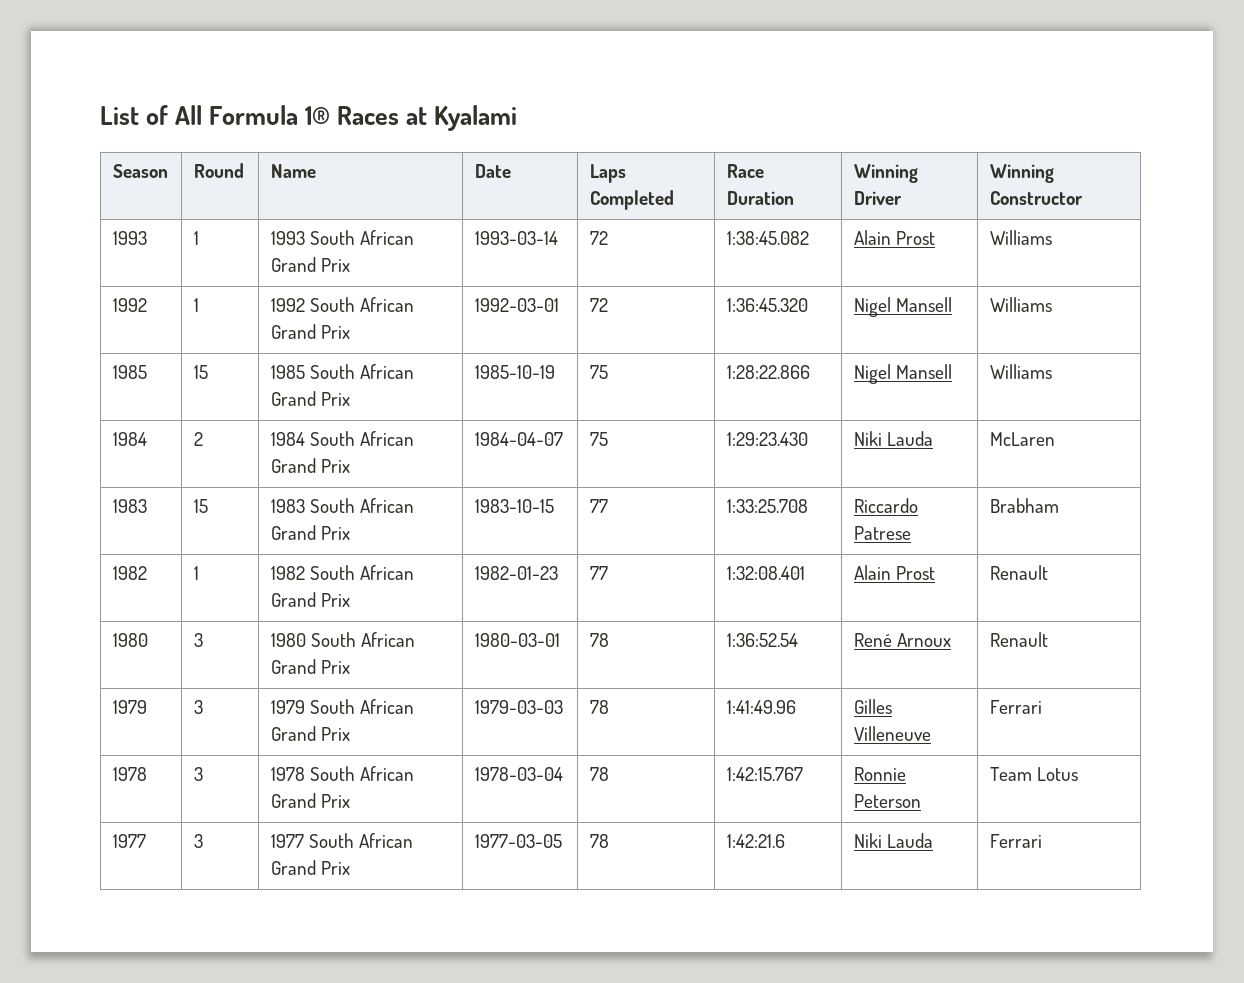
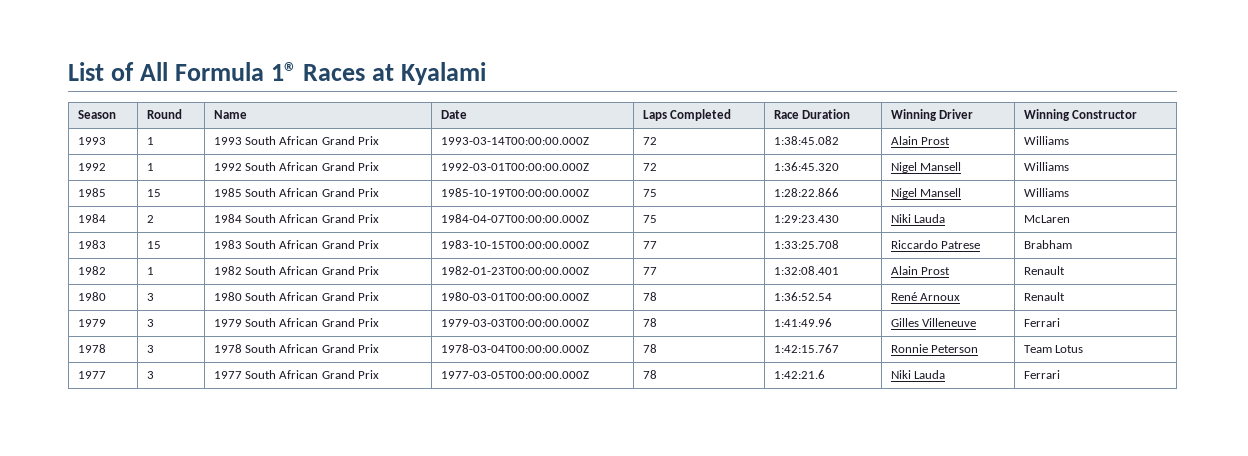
- 1993 | 1 | 1993 South African Grand Prix | 1993-03-14 | 72 | 1:38:45.082 | Alain Prost | Williams
+ 1993 | 1 | 1993 South African Grand Prix | 1993-03-14T00:00:00.000Z | 72 | 1:38:45.082 | Alain Prost | Williams
- 1992 | 1 | 1992 South African Grand Prix | 1992-03-01 | 72 | 1:36:45.320 | Nigel Mansell | Williams
+ 1992 | 1 | 1992 South African Grand Prix | 1992-03-01T00:00:00.000Z | 72 | 1:36:45.320 | Nigel Mansell | Williams
- 1985 | 15 | 1985 South African Grand Prix | 1985-10-19 | 75 | 1:28:22.866 | Nigel Mansell | Williams
+ 1985 | 15 | 1985 South African Grand Prix | 1985-10-19T00:00:00.000Z | 75 | 1:28:22.866 | Nigel Mansell | Williams
- 1984 | 2 | 1984 South African Grand Prix | 1984-04-07 | 75 | 1:29:23.430 | Niki Lauda | McLaren
+ 1984 | 2 | 1984 South African Grand Prix | 1984-04-07T00:00:00.000Z | 75 | 1:29:23.430 | Niki Lauda | McLaren
- 1983 | 15 | 1983 South African Grand Prix | 1983-10-15 | 77 | 1:33:25.708 | Riccardo Patrese | Brabham
+ 1983 | 15 | 1983 South African Grand Prix | 1983-10-15T00:00:00.000Z | 77 | 1:33:25.708 | Riccardo Patrese | Brabham
- 1982 | 1 | 1982 South African Grand Prix | 1982-01-23 | 77 | 1:32:08.401 | Alain Prost | Renault
+ 1982 | 1 | 1982 South African Grand Prix | 1982-01-23T00:00:00.000Z | 77 | 1:32:08.401 | Alain Prost | Renault
- 1980 | 3 | 1980 South African Grand Prix | 1980-03-01 | 78 | 1:36:52.54 | René Arnoux | Renault
+ 1980 | 3 | 1980 South African Grand Prix | 1980-03-01T00:00:00.000Z | 78 | 1:36:52.54 | René Arnoux | Renault
- 1979 | 3 | 1979 South African Grand Prix | 1979-03-03 | 78 | 1:41:49.96 | Gilles Villeneuve | Ferrari
+ 1979 | 3 | 1979 South African Grand Prix | 1979-03-03T00:00:00.000Z | 78 | 1:41:49.96 | Gilles Villeneuve | Ferrari
- 1978 | 3 | 1978 South African Grand Prix | 1978-03-04 | 78 | 1:42:15.767 | Ronnie Peterson | Team Lotus
+ 1978 | 3 | 1978 South African Grand Prix | 1978-03-04T00:00:00.000Z | 78 | 1:42:15.767 | Ronnie Peterson | Team Lotus
- 1977 | 3 | 1977 South African Grand Prix | 1977-03-05 | 78 | 1:42:21.6 | Niki Lauda | Ferrari
+ 1977 | 3 | 1977 South African Grand Prix | 1977-03-05T00:00:00.000Z | 78 | 1:42:21.6 | Niki Lauda | Ferrari

